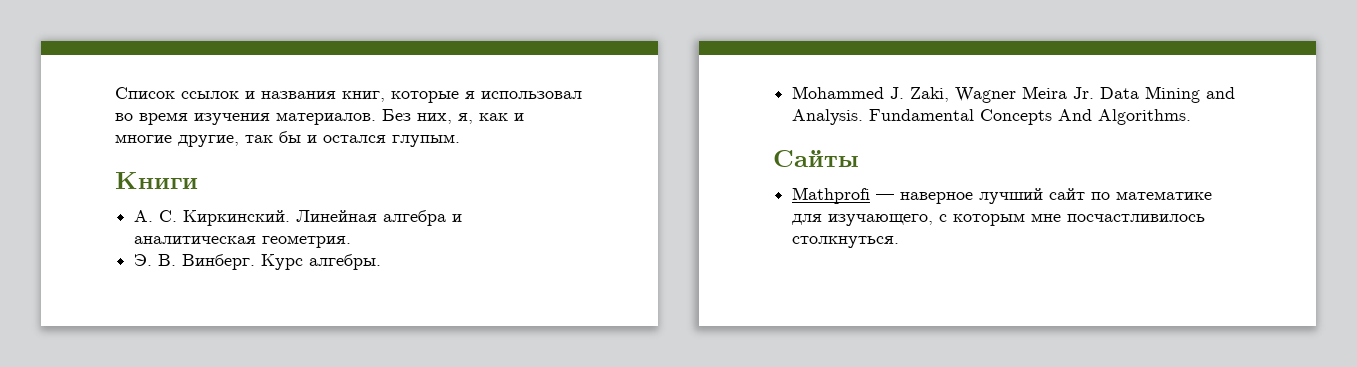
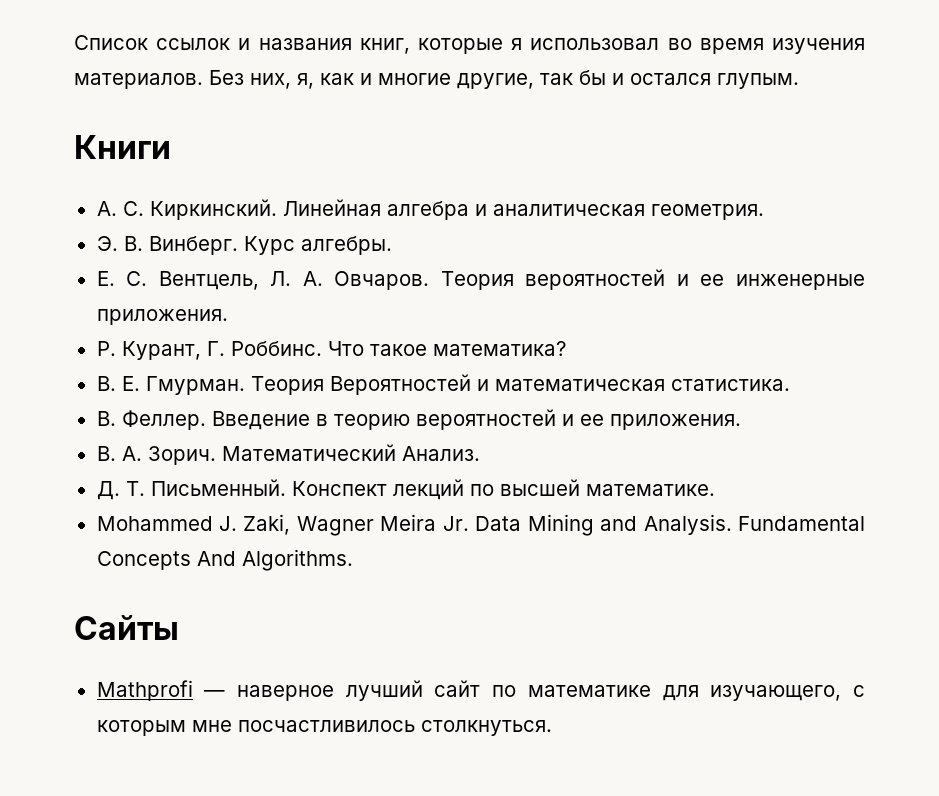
+ Е. С. Вентцель, Л. А. Овчаров. Теория вероятностей и ее инженерные приложения.
+ Р. Курант, Г. Роббинс. Что такое математика?
+ В. Е. Гмурман. Теория Вероятностей и математическая статистика.
+ В. Феллер. Введение в теорию вероятностей и ее приложения.
+ В. А. Зорич. Математический Анализ.
+ Д. Т. Письменный. Конспект лекций по высшей математике.

